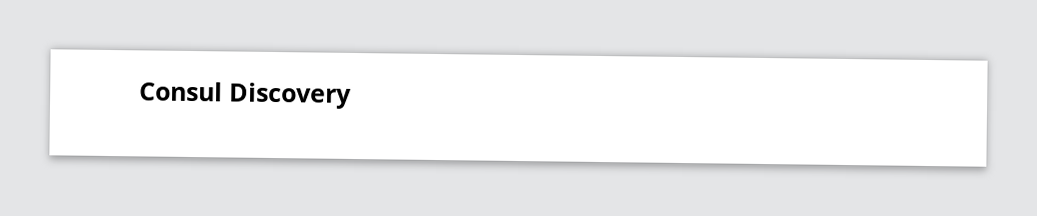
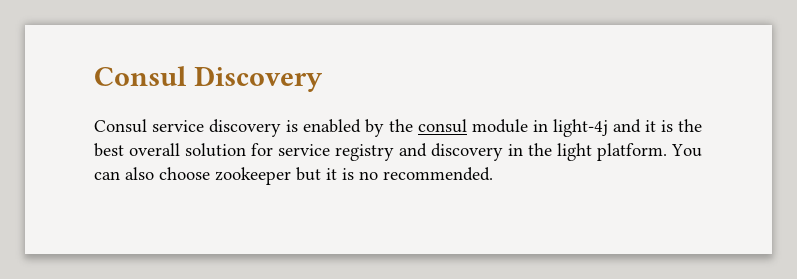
+ Consul service discovery is enabled by the consul module in light-4j and it is the best overall solution for service registry and discovery in the light platform. You can also choose zookeeper but it is no recommended.

